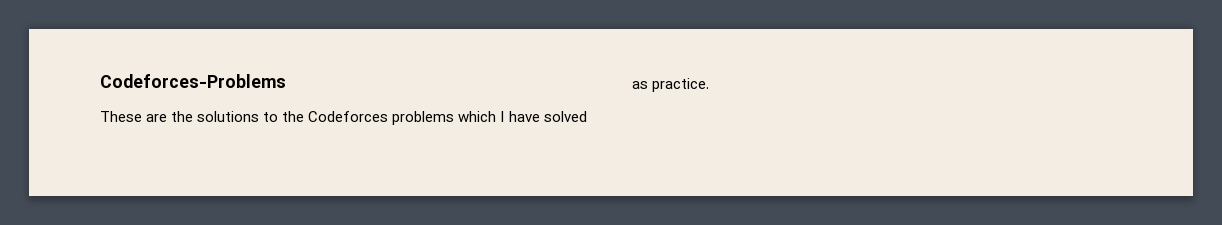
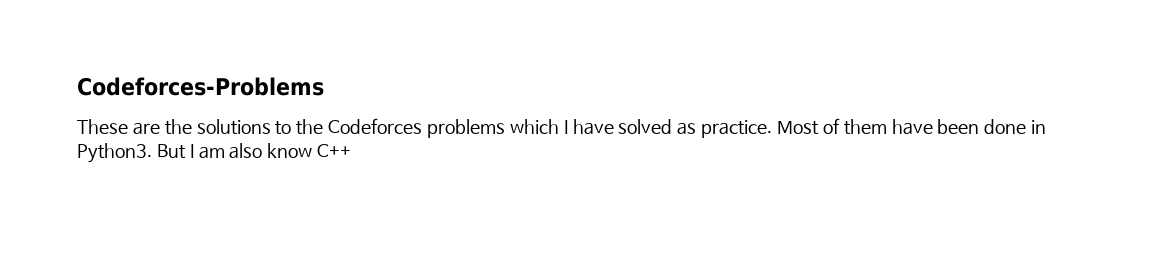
+ Most of them have been done in Python3. But I am also know C++

